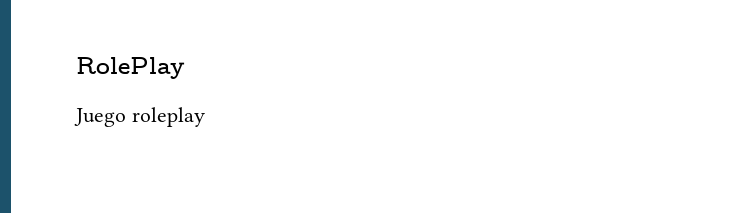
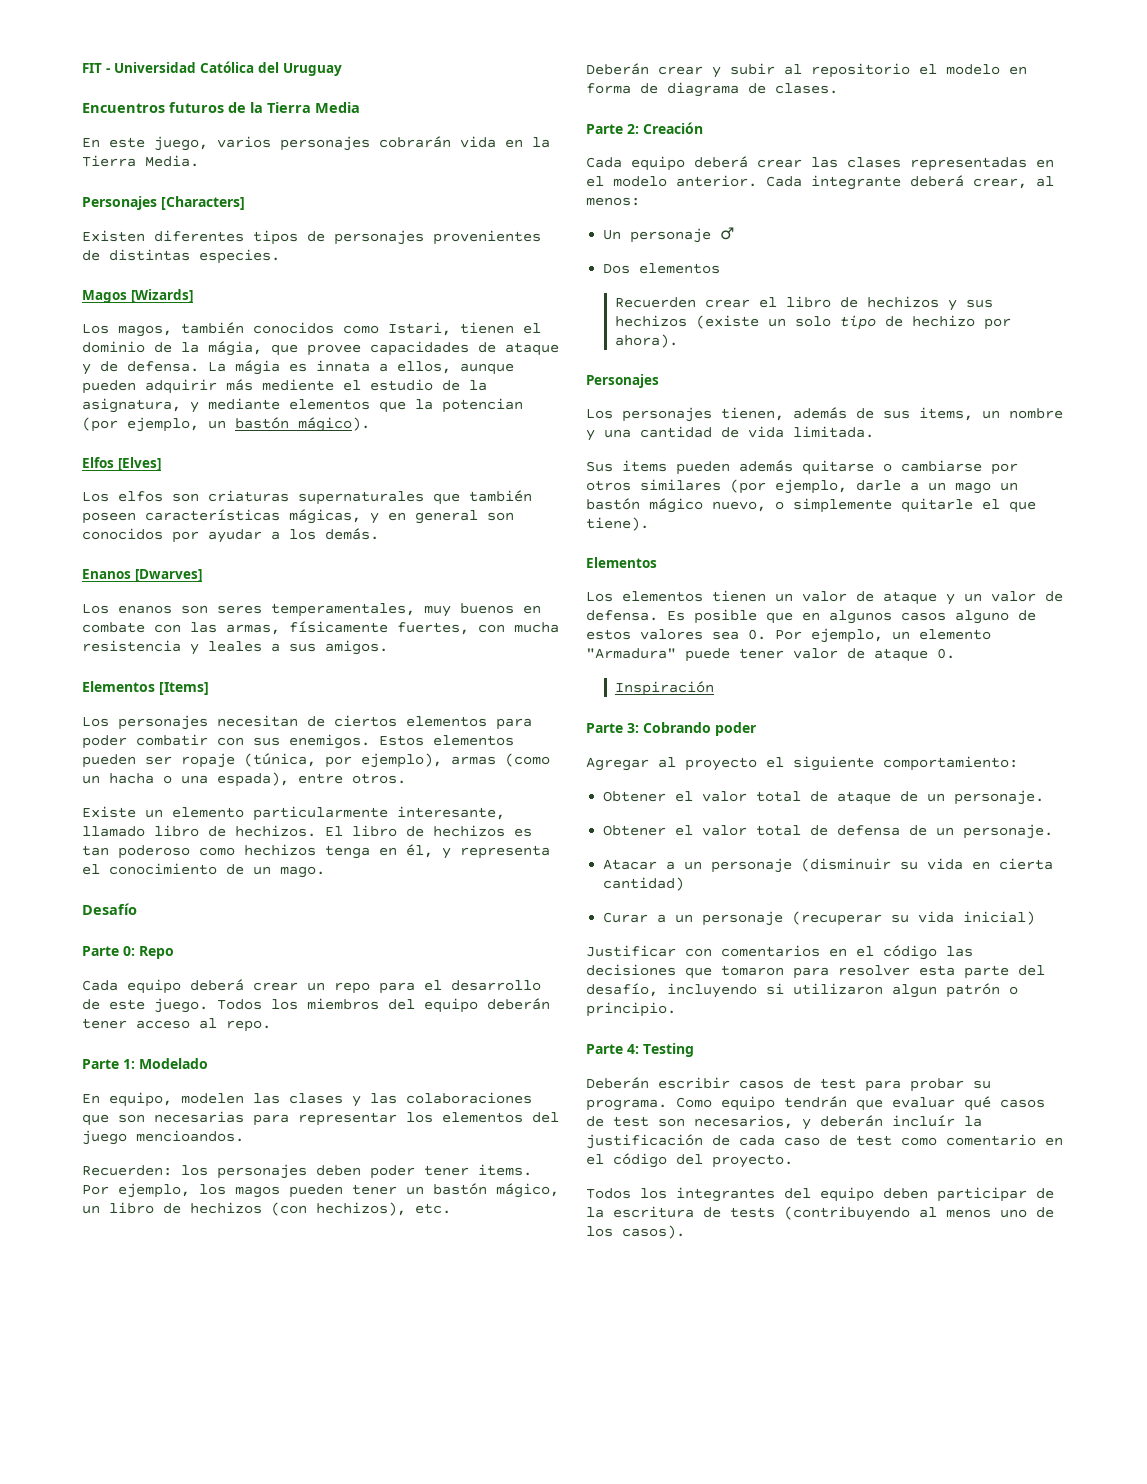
- RolePlay
- Juego roleplay
+ FIT - Universidad Católica del Uruguay
+ Encuentros futuros de la Tierra Media
+ En este juego, varios personajes cobrarán vida en la Tierra Media.
+ Personajes [Characters]
+ Existen diferentes tipos de personajes provenientes de distintas especies.
+ Magos [Wizards]
+ Los magos, también conocidos como Istari, tienen el dominio de la mágia, que provee capacidades de ataque y de defensa. La mágia es innata a ellos, aunque pueden adquirir más mediente el estudio de la asignatura, y mediante elementos que la potencian (por ejemplo, un bastón mágico).
+ Elfos [Elves]
+ Los elfos son criaturas supernaturales que también poseen características mágicas, y en general son conocidos por ayudar a los demás.
+ Enanos [Dwarves]
+ Los enanos son seres temperamentales, muy buenos en combate con las armas, físicamente fuertes, con mucha resistencia y leales a sus amigos.
+ Elementos [Items]
+ Los personajes necesitan de ciertos elementos para poder combatir con sus enemigos. Estos elementos pueden ser ropaje (túnica, por ejemplo), armas (como un hacha o una espada), entre otros.
+ Existe un elemento particularmente interesante, llamado libro de hechizos. El libro de hechizos es tan poderoso como hechizos tenga en él, y representa el conocimiento de un mago.
+ Desafío
+ Parte 0: Repo
+ Cada equipo deberá crear un repo para el desarrollo de este juego. Todos los miembros del equipo deberán tener acceso al repo.
+ Parte 1: Modelado
+ En equipo, modelen las clases y las colaboraciones que son necesarias para representar los elementos del juego mencioandos.
+ Recuerden: los personajes deben poder tener items. Por ejemplo, los magos pueden tener un bastón mágico, un libro de hechizos (con hechizos), etc.
+ Deberán crear y subir al repositorio el modelo en forma de diagrama de clases.
+ Parte 2: Creación
+ Cada equipo deberá crear las clases representadas en el modelo anterior. Cada integrante deberá crear, al menos:
+ Un personaje ♂
+ Dos elementos
+ Recuerden crear el libro de hechizos y sus hechizos (existe un solo tipo de hechizo por ahora).
+ Personajes
+ Los personajes tienen, además de sus items, un nombre y una cantidad de vida limitada.
+ Sus items pueden además quitarse o cambiarse por otros similares (por ejemplo, darle a un mago un bastón mágico nuevo, o simplemente quitarle el que tiene).
+ Elementos
+ Los elementos tienen un valor de ataque y un valor de defensa. Es posible que en algunos casos alguno de estos valores sea 0. Por ejemplo, un elemento "Armadura" puede tener valor de ataque 0.
+ Inspiración
+ Parte 3: Cobrando poder
+ Agregar al proyecto el siguiente comportamiento:
+ Obtener el valor total de ataque de un personaje.
+ Obtener el valor total de defensa de un personaje.
+ Atacar a un personaje (disminuir su vida en cierta cantidad)
+ Curar a un personaje (recuperar su vida inicial)
+ Justificar con comentarios en el código las decisiones que tomaron para resolver esta parte del desafío, incluyendo si utilizaron algun patrón o principio.
+ Parte 4: Testing
+ Deberán escribir casos de test para probar su programa. Como equipo tendrán que evaluar qué casos de test son necesarios, y deberán incluír la justificación de cada caso de test como comentario en el código del proyecto.
+ Todos los integrantes del equipo deben participar de la escritura de tests (contribuyendo al menos uno de los casos).

